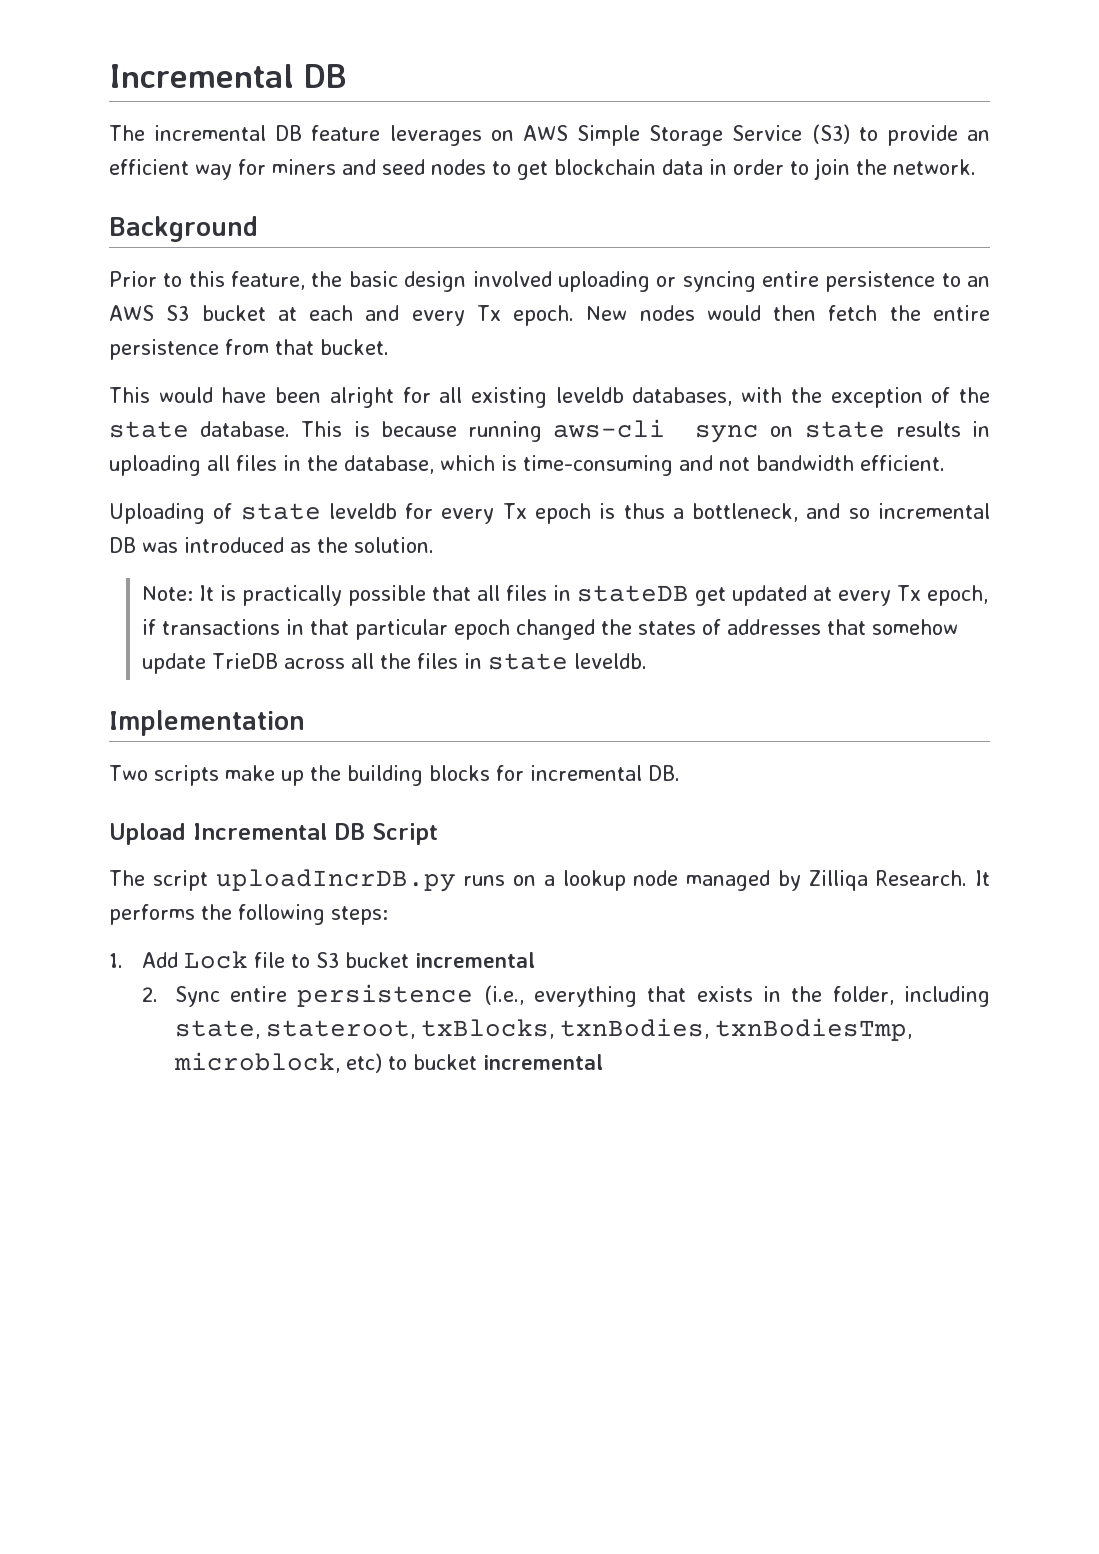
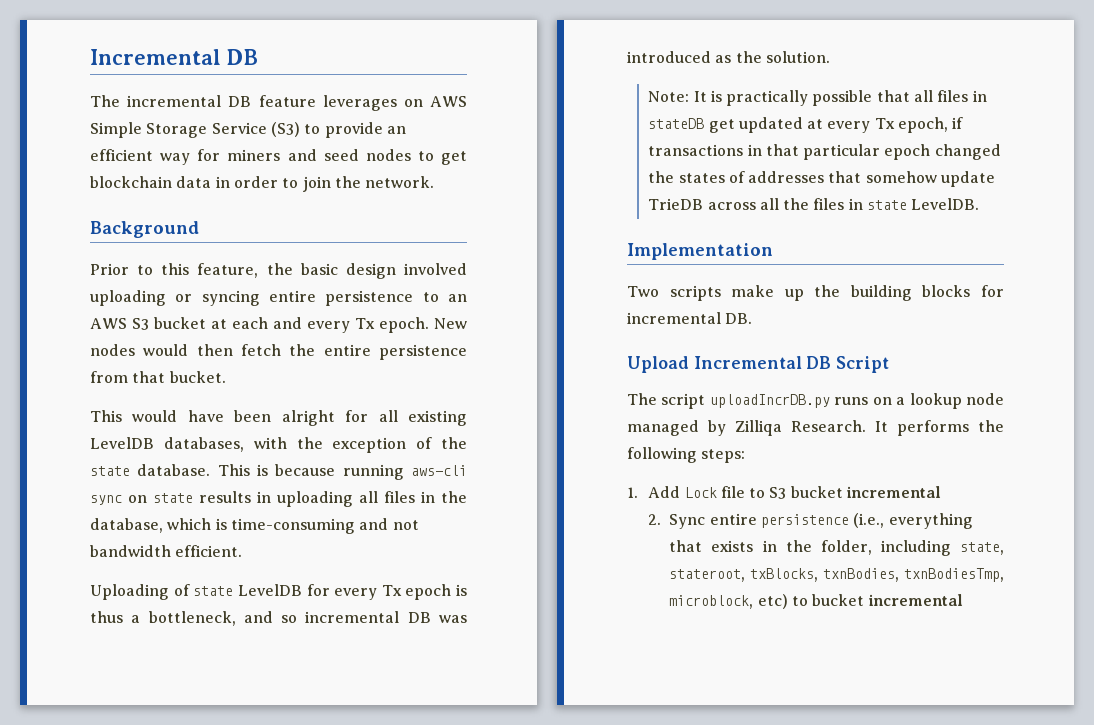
- This would have been alright for all existing leveldb databases, with the exception of the state database.
+ This would have been alright for all existing LevelDB databases, with the exception of the state database.
- Uploading of state leveldb for every Tx epoch is thus a bottleneck, and so incremental DB was introduced as the solution.
+ Uploading of state LevelDB for every Tx epoch is thus a bottleneck, and so incremental DB was introduced as the solution.
- Note: It is practically possible that all files in stateDB get updated at every Tx epoch, if transactions in that particular epoch changed the states of addresses that somehow update TrieDB across all the files in state leveldb.
+ Note: It is practically possible that all files in stateDB get updated at every Tx epoch, if transactions in that particular epoch changed the states of addresses that somehow update TrieDB across all the files in state LevelDB.

